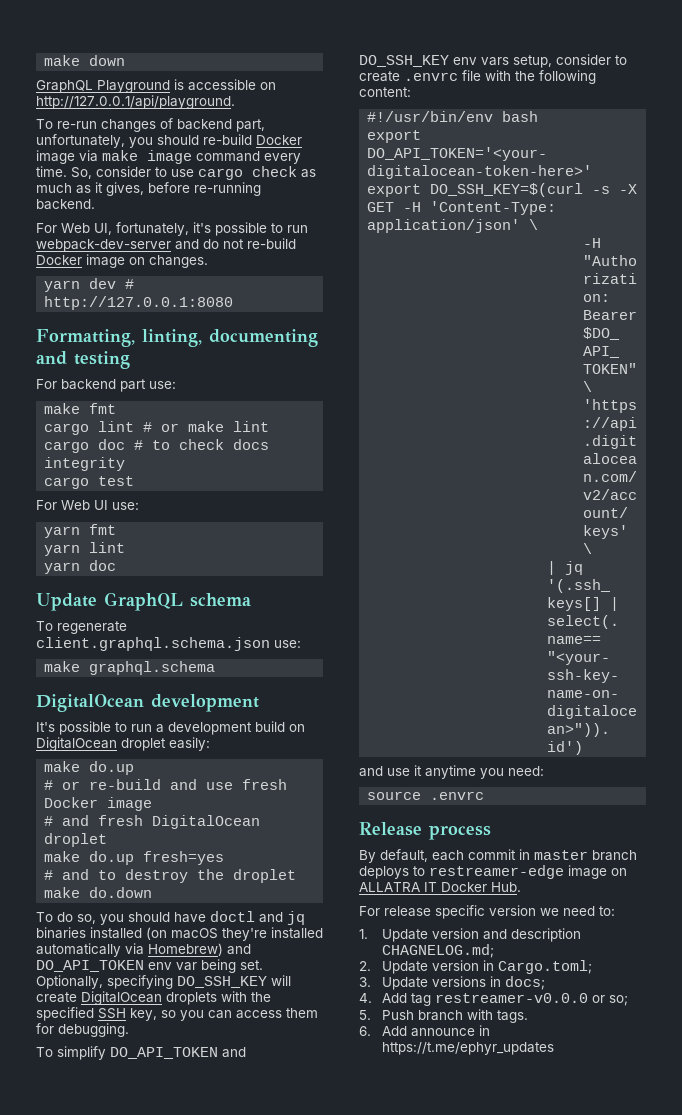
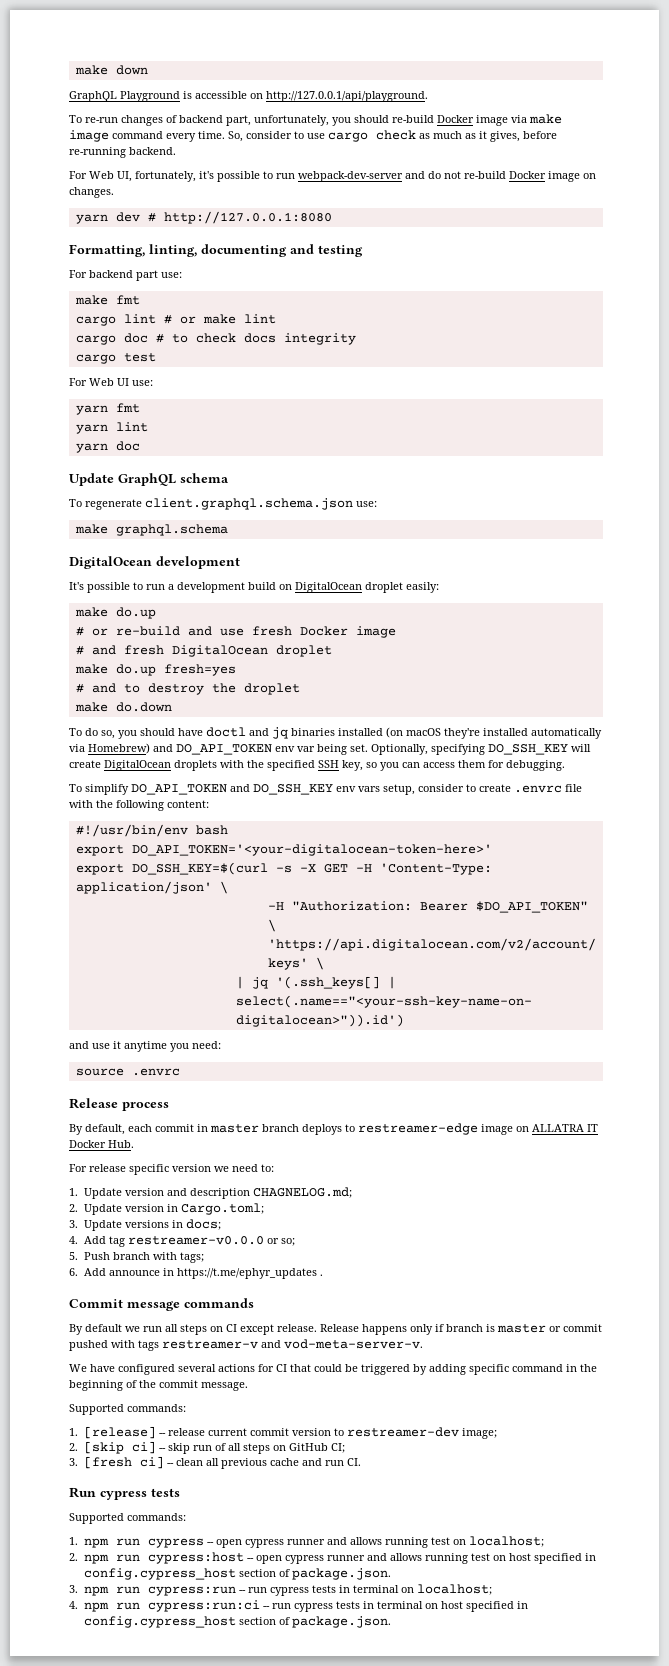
- 5. Push branch with tags.
+ 5. Push branch with tags;
- 6. Add announce in https://t.me/ephyr_updates
+ 6. Add announce in https://t.me/ephyr_updates .
+ Commit message commands
+ By default we run all steps on CI except release. Release happens only if branch is master or commit pushed with tags restreamer-v and vod-meta-server-v.
+ We have configured several actions for CI that could be triggered by adding specific command in the beginning of the commit message.
+ Supported commands:
+ 1. [release] -- release current commit version to restreamer-dev image;
+ 2. [skip ci] -- skip run of all steps on GitHub CI;
+ 3. [fresh ci] -- clean all previous cache and run CI.
+ Run cypress tests
+ Supported commands:
+ 1. npm run cypress -- open cypress runner and allows running test on localhost;
+ 2. npm run cypress:host -- open cypress runner and allows running test on host specified in config.cypress_host section of package.json.
+ 3. npm run cypress:run -- run cypress tests in terminal on localhost;
+ 4. npm run cypress:run:ci -- run cypress tests in terminal on host specified in config.cypress_host section of package.json.

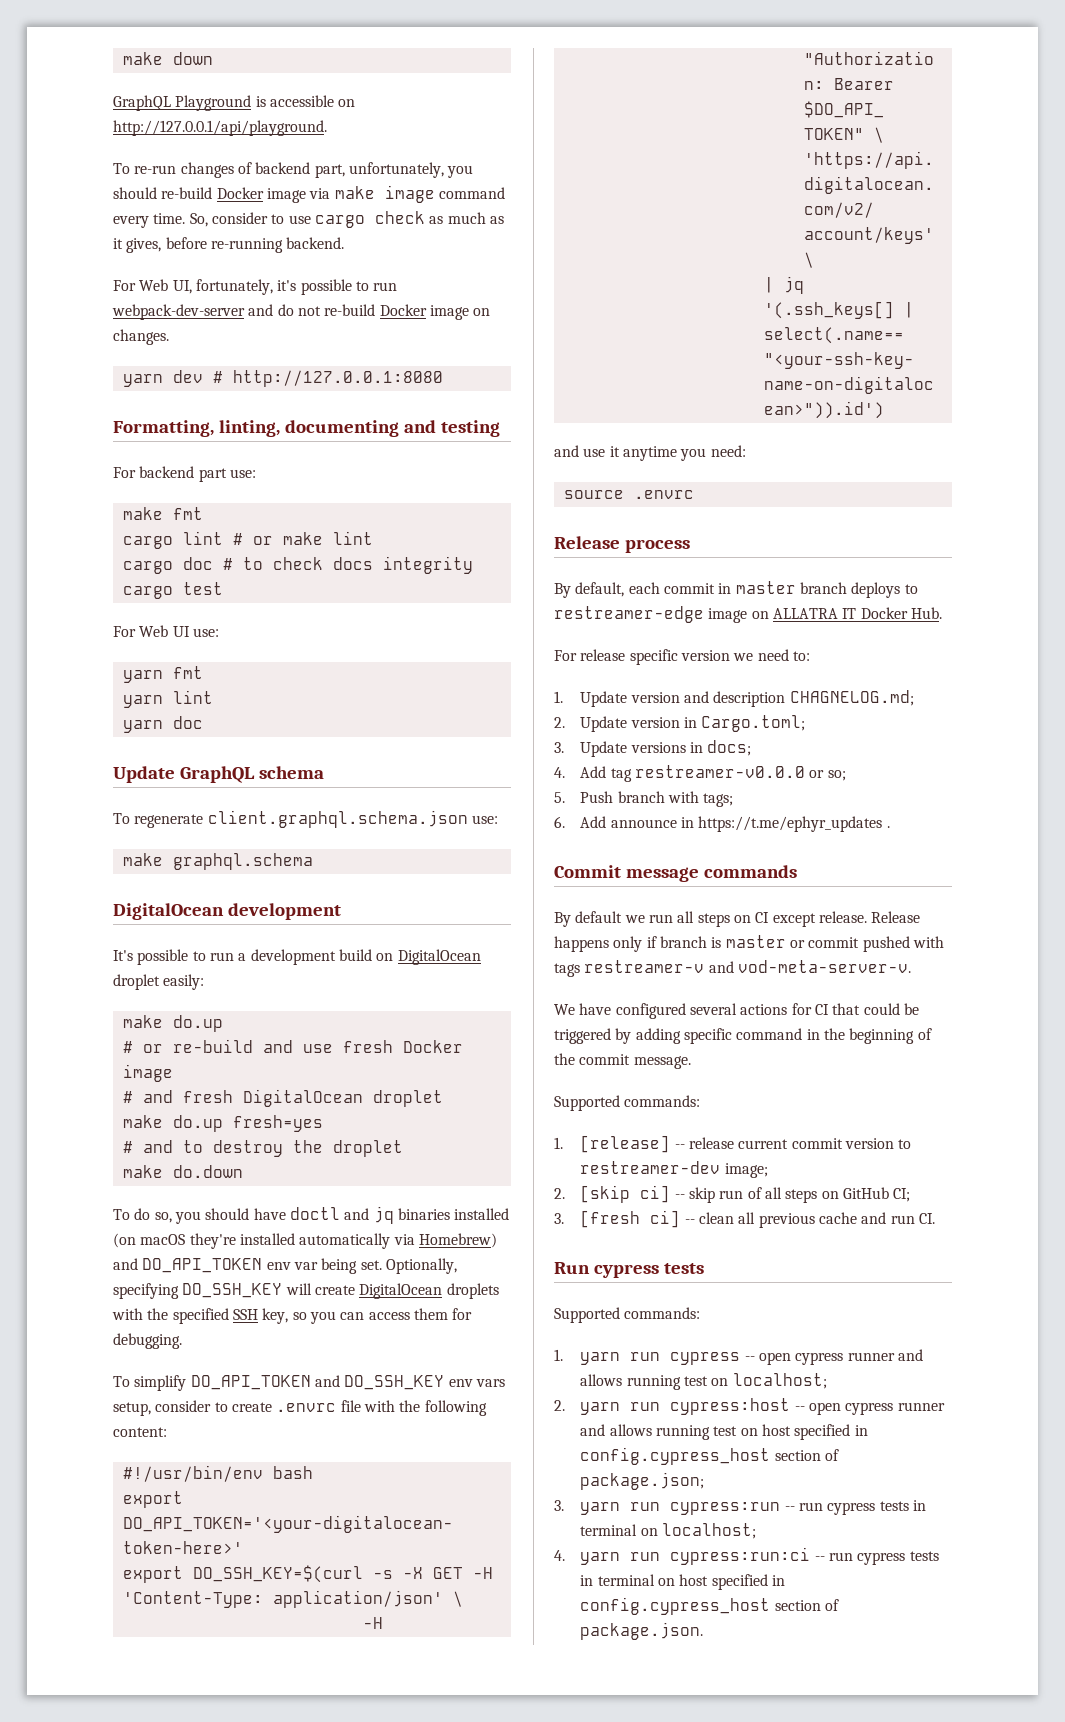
- 1. npm run cypress -- open cypress runner and allows running test on localhost;
+ 1. yarn run cypress -- open cypress runner and allows running test on localhost;
- 2. npm run cypress:host -- open cypress runner and allows running test on host specified in config.cypress_host section of package.json.
- 3. npm run cypress:run -- run cypress tests in terminal on localhost;
+ 2. yarn run cypress:host -- open cypress runner and allows running test on host specified in config.cypress_host section of package.json;
+ 3. yarn run cypress:run -- run cypress tests in terminal on localhost;
- 4. npm run cypress:run:ci -- run cypress tests in terminal on host specified in config.cypress_host section of package.json.
+ 4. yarn run cypress:run:ci -- run cypress tests in terminal on host specified in config.cypress_host section of package.json.

